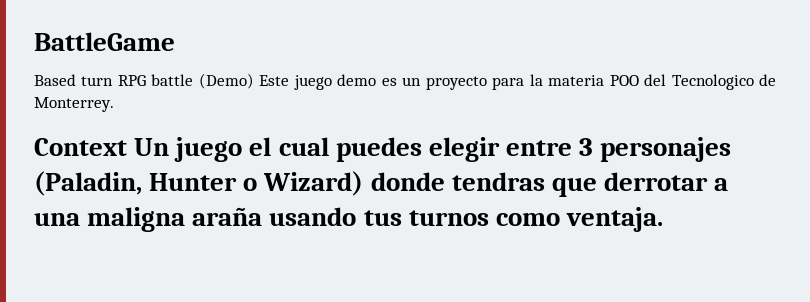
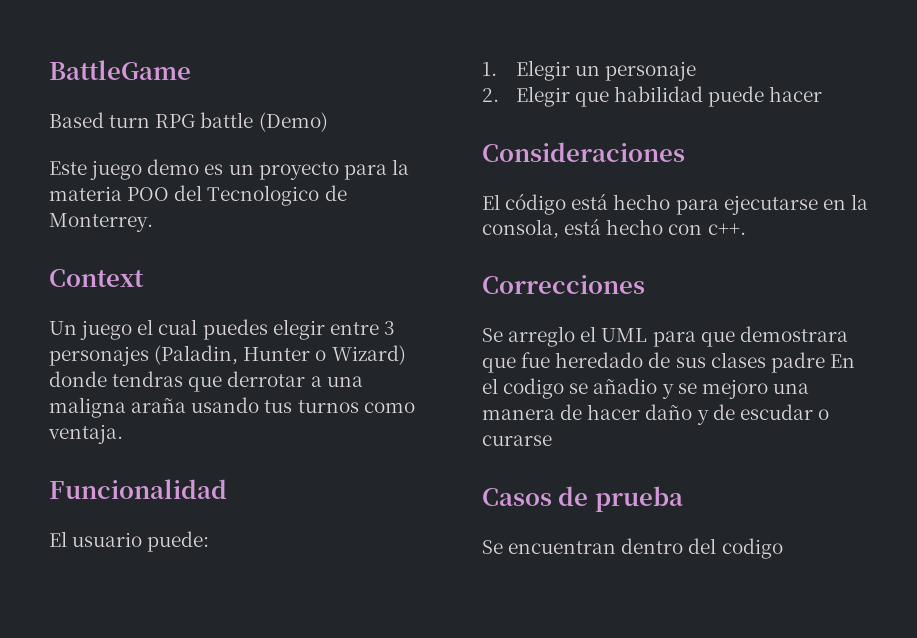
- Based turn RPG battle (Demo) Este juego demo es un proyecto para la materia POO del Tecnologico de Monterrey.
+ Based turn RPG battle (Demo)
+ Este juego demo es un proyecto para la materia POO del Tecnologico de Monterrey.
- Context Un juego el cual puedes elegir entre 3 personajes (Paladin, Hunter o Wizard) donde tendras que derrotar a una maligna araña usando tus turnos como ventaja.
+ Context
+ Un juego el cual puedes elegir entre 3 personajes (Paladin, Hunter o Wizard) donde tendras que derrotar a una maligna araña usando tus turnos como ventaja.
+ Funcionalidad
+ El usuario puede:
+ 1. Elegir un personaje
+ 2. Elegir que habilidad puede hacer
+ Consideraciones
+ El código está hecho para ejecutarse en la consola, está hecho con c++.
+ Correcciones
+ Se arreglo el UML para que demostrara que fue heredado de sus clases padre En el codigo se añadio y se mejoro una manera de hacer daño y de escudar o curarse
+ Casos de prueba
+ Se encuentran dentro del codigo

